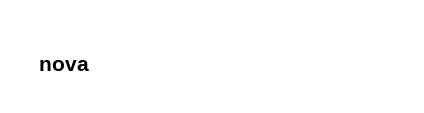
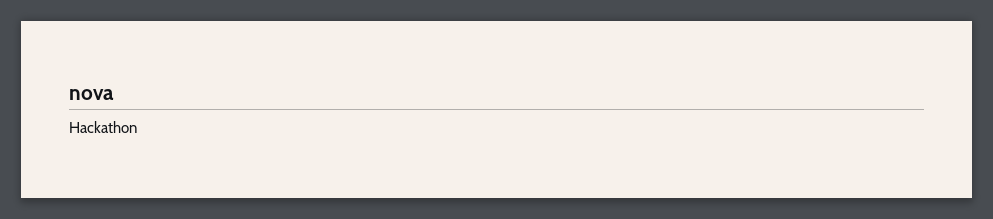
+ Hackathon

